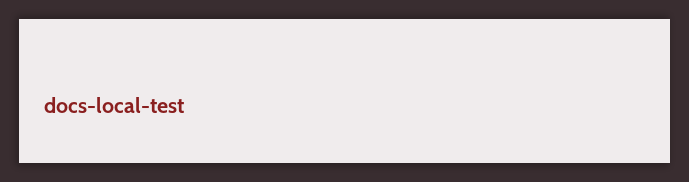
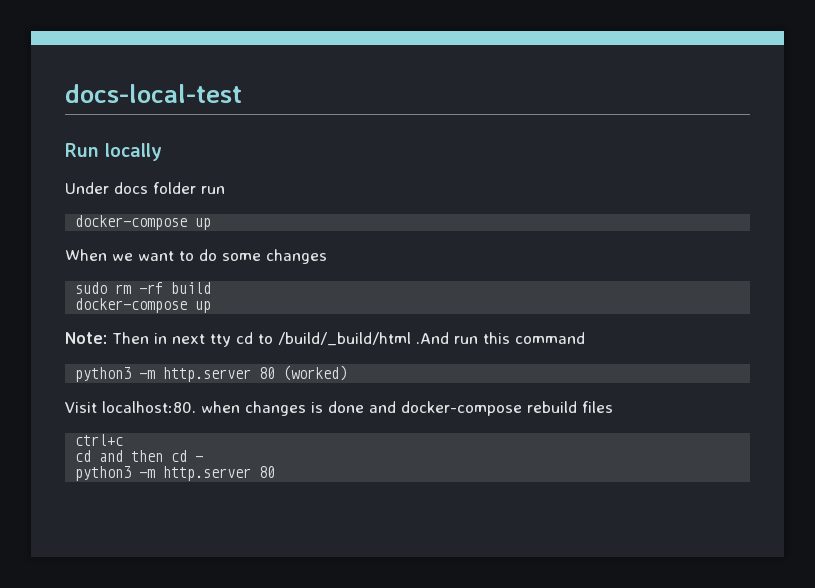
+ Run locally
+ Under docs folder run
+ docker-compose up
+ When we want to do some changes
+ sudo rm -rf build
+ docker-compose up
+ Note: Then in next tty cd to /build/_build/html .And run this command
+ python3 -m http.server 80 (worked)
+ Visit localhost:80. when changes is done and docker-compose rebuild files
+ ctrl+c
+ cd and then cd -
+ python3 -m http.server 80

